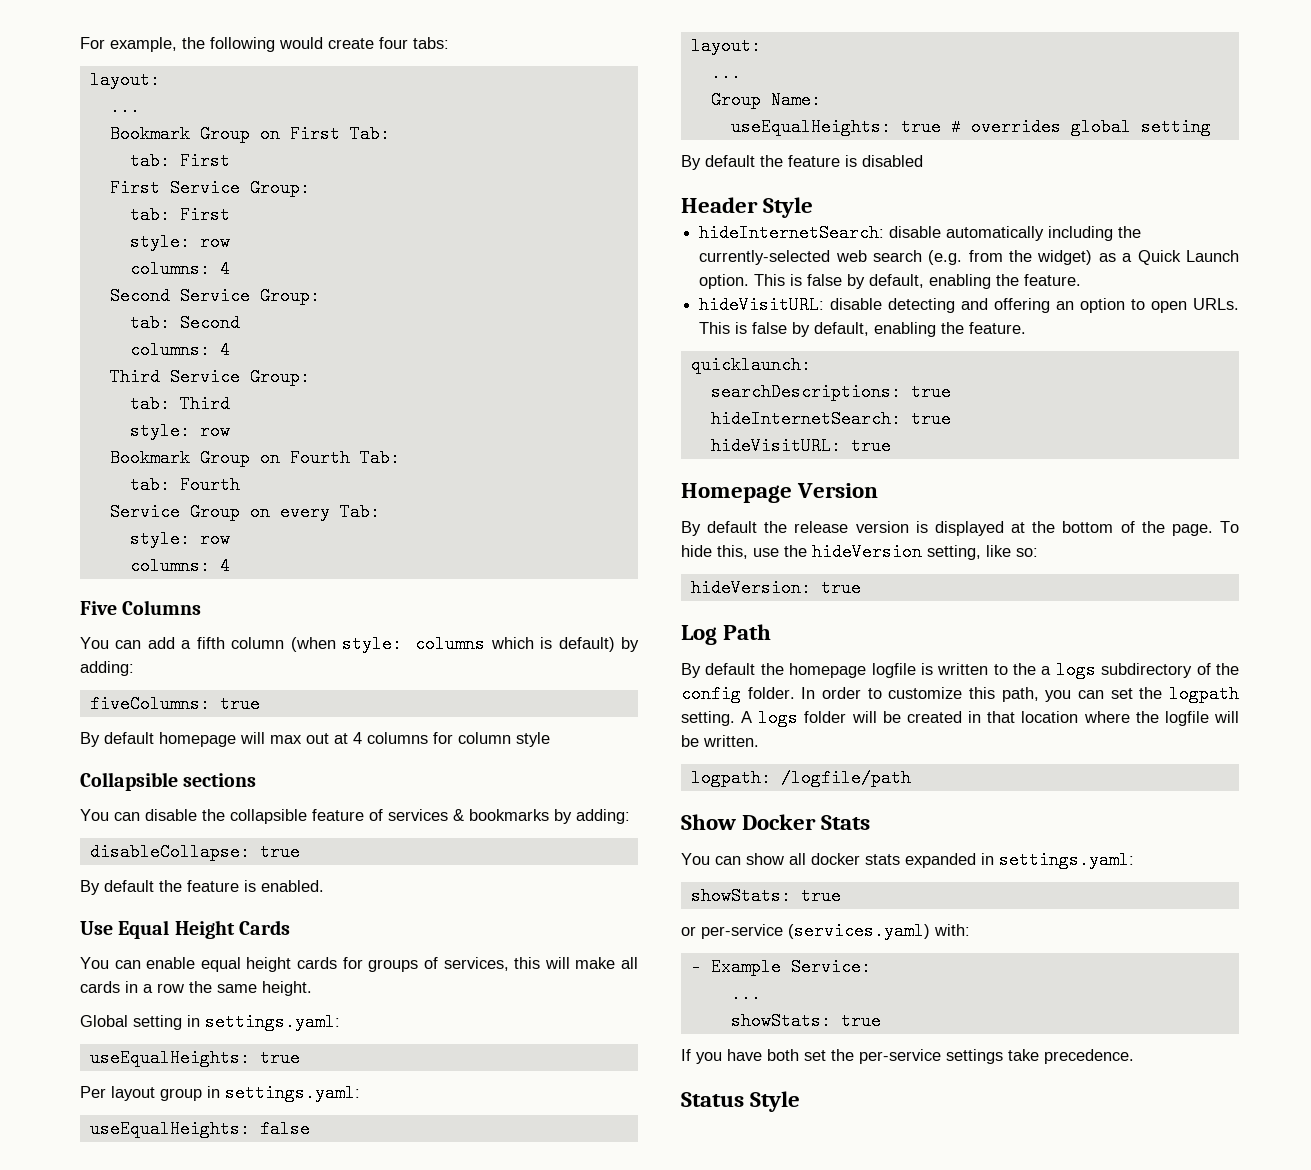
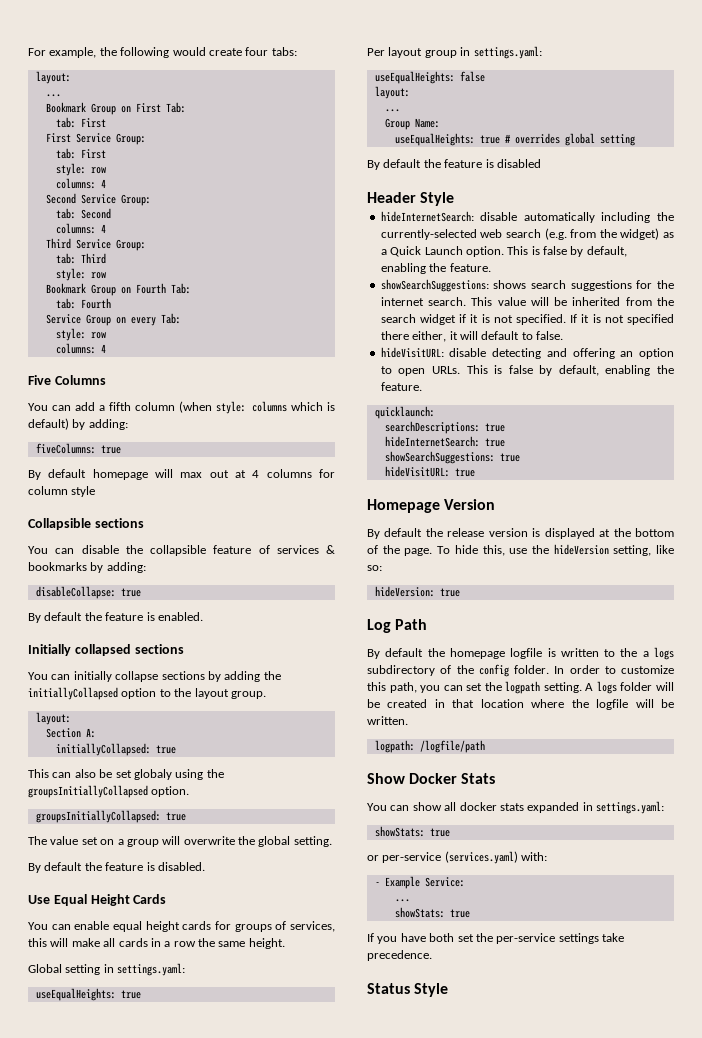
+ Initially collapsed sections
+ You can initially collapse sections by adding the initiallyCollapsed option to the layout group.
+ layout:
+ Section A:
+ initiallyCollapsed: true
+ This can also be set globaly using the groupsInitiallyCollapsed option.
+ groupsInitiallyCollapsed: true
+ The value set on a group will overwrite the global setting.
+ By default the feature is disabled.
+ showSearchSuggestions: shows search suggestions for the internet search. This value will be inherited from the search widget if it is not specified. If it is not specified there either, it will default to false.
+ showSearchSuggestions: true

